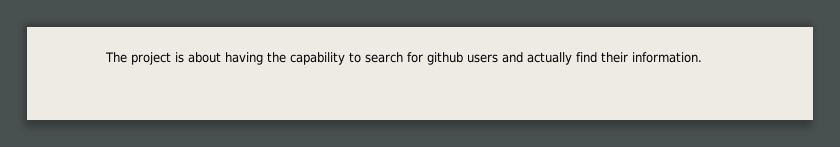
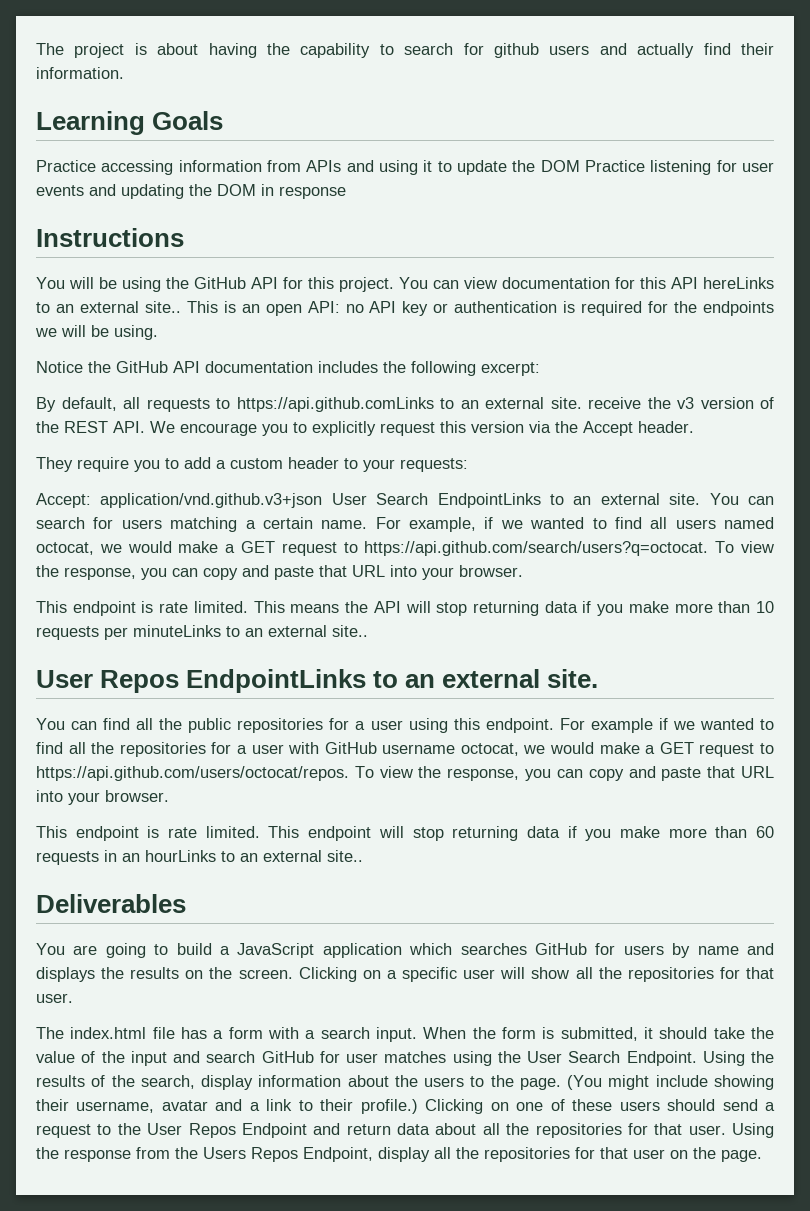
+ Learning Goals
+ Practice accessing information from APIs and using it to update the DOM Practice listening for user events and updating the DOM in response
+ Instructions
+ You will be using the GitHub API for this project. You can view documentation for this API hereLinks to an external site.. This is an open API: no API key or authentication is required for the endpoints we will be using.
+ Notice the GitHub API documentation includes the following excerpt:
+ By default, all requests to https://api.github.comLinks to an external site. receive the v3 version of the REST API. We encourage you to explicitly request this version via the Accept header.
+ They require you to add a custom header to your requests:
+ Accept: application/vnd.github.v3+json User Search EndpointLinks to an external site. You can search for users matching a certain name. For example, if we wanted to find all users named octocat, we would make a GET request to https://api.github.com/search/users?q=octocat. To view the response, you can copy and paste that URL into your browser.
+ This endpoint is rate limited. This means the API will stop returning data if you make more than 10 requests per minuteLinks to an external site..
+ User Repos EndpointLinks to an external site.
+ You can find all the public repositories for a user using this endpoint. For example if we wanted to find all the repositories for a user with GitHub username octocat, we would make a GET request to https://api.github.com/users/octocat/repos. To view the response, you can copy and paste that URL into your browser.
+ This endpoint is rate limited. This endpoint will stop returning data if you make more than 60 requests in an hourLinks to an external site..
+ Deliverables
+ You are going to build a JavaScript application which searches GitHub for users by name and displays the results on the screen. Clicking on a specific user will show all the repositories for that user.
+ The index.html file has a form with a search input. When the form is submitted, it should take the value of the input and search GitHub for user matches using the User Search Endpoint. Using the results of the search, display information about the users to the page. (You might include showing their username, avatar and a link to their profile.) Clicking on one of these users should send a request to the User Repos Endpoint and return data about all the repositories for that user. Using the response from the Users Repos Endpoint, display all the repositories for that user on the page.

